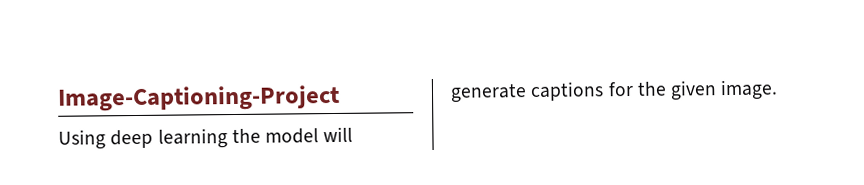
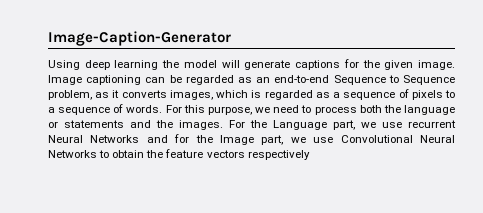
- Image-Captioning-Project
+ Image-Caption-Generator
+ Image captioning can be regarded as an end-to-end Sequence to Sequence problem, as it converts images, which is regarded as a sequence of pixels to a sequence of words. For this purpose, we need to process both the language or statements and the images. For the Language part, we use recurrent Neural Networks and for the Image part, we use Convolutional Neural Networks to obtain the feature vectors respectively

